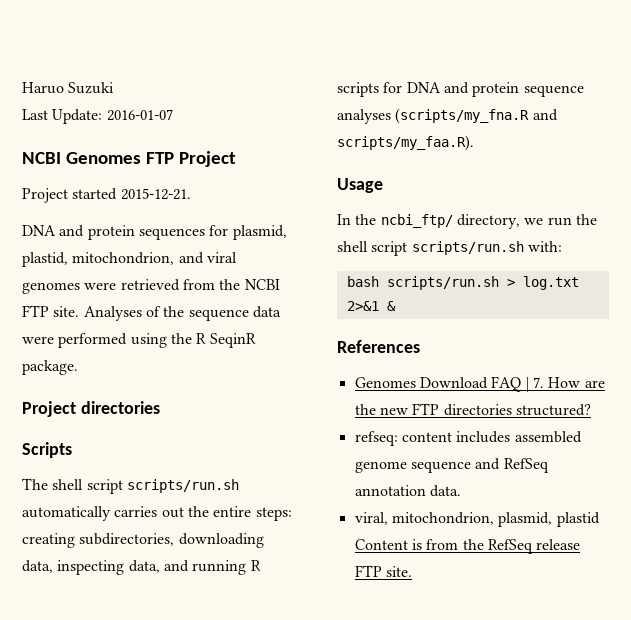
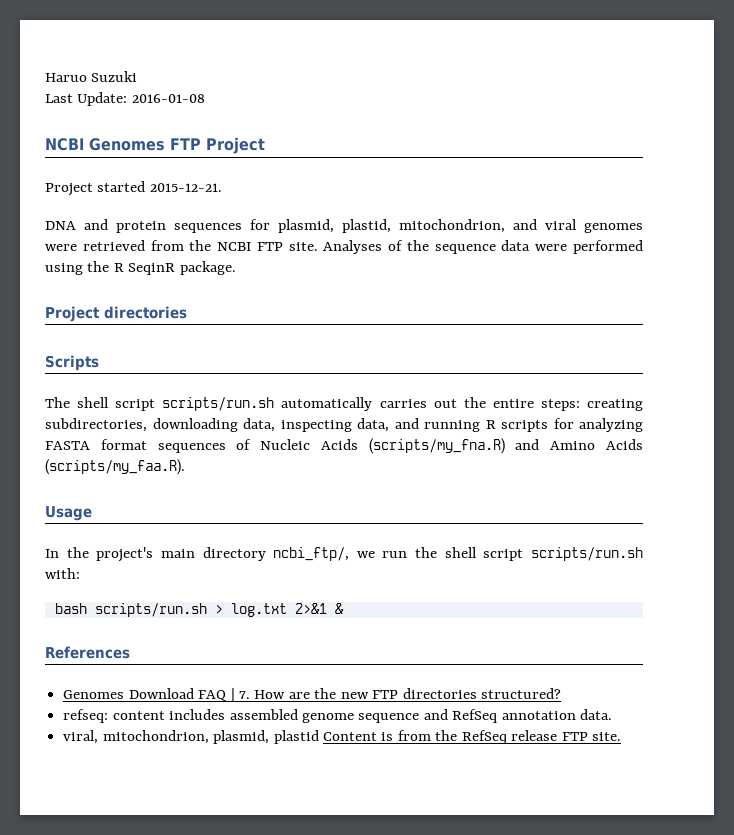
- Last Update: 2016-01-07
+ Last Update: 2016-01-08
- The shell script scripts/run.sh automatically carries out the entire steps: creating subdirectories, downloading data, inspecting data, and running R scripts for DNA and protein sequence analyses (scripts/my_fna.R and scripts/my_faa.R).
+ The shell script scripts/run.sh automatically carries out the entire steps: creating subdirectories, downloading data, inspecting data, and running R scripts for analyzing FASTA format sequences of Nucleic Acids (scripts/my_fna.R) and Amino Acids (scripts/my_faa.R).
- In the ncbi_ftp/ directory, we run the shell script scripts/run.sh with:
+ In the project's main directory ncbi_ftp/, we run the shell script scripts/run.sh with:

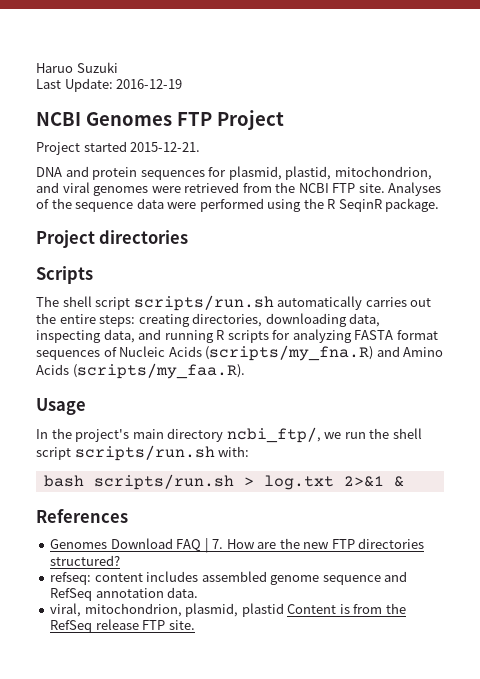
- Last Update: 2016-01-08
+ Last Update: 2016-12-19
- The shell script scripts/run.sh automatically carries out the entire steps: creating subdirectories, downloading data, inspecting data, and running R scripts for analyzing FASTA format sequences of Nucleic Acids (scripts/my_fna.R) and Amino Acids (scripts/my_faa.R).
+ The shell script scripts/run.sh automatically carries out the entire steps: creating directories, downloading data, inspecting data, and running R scripts for analyzing FASTA format sequences of Nucleic Acids (scripts/my_fna.R) and Amino Acids (scripts/my_faa.R).

